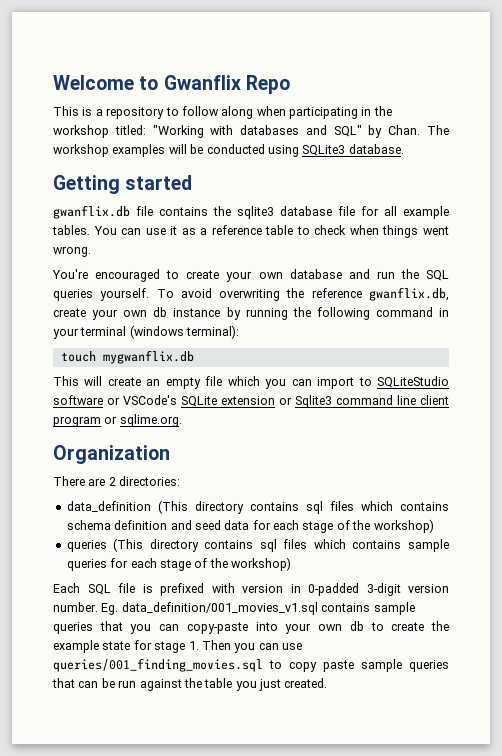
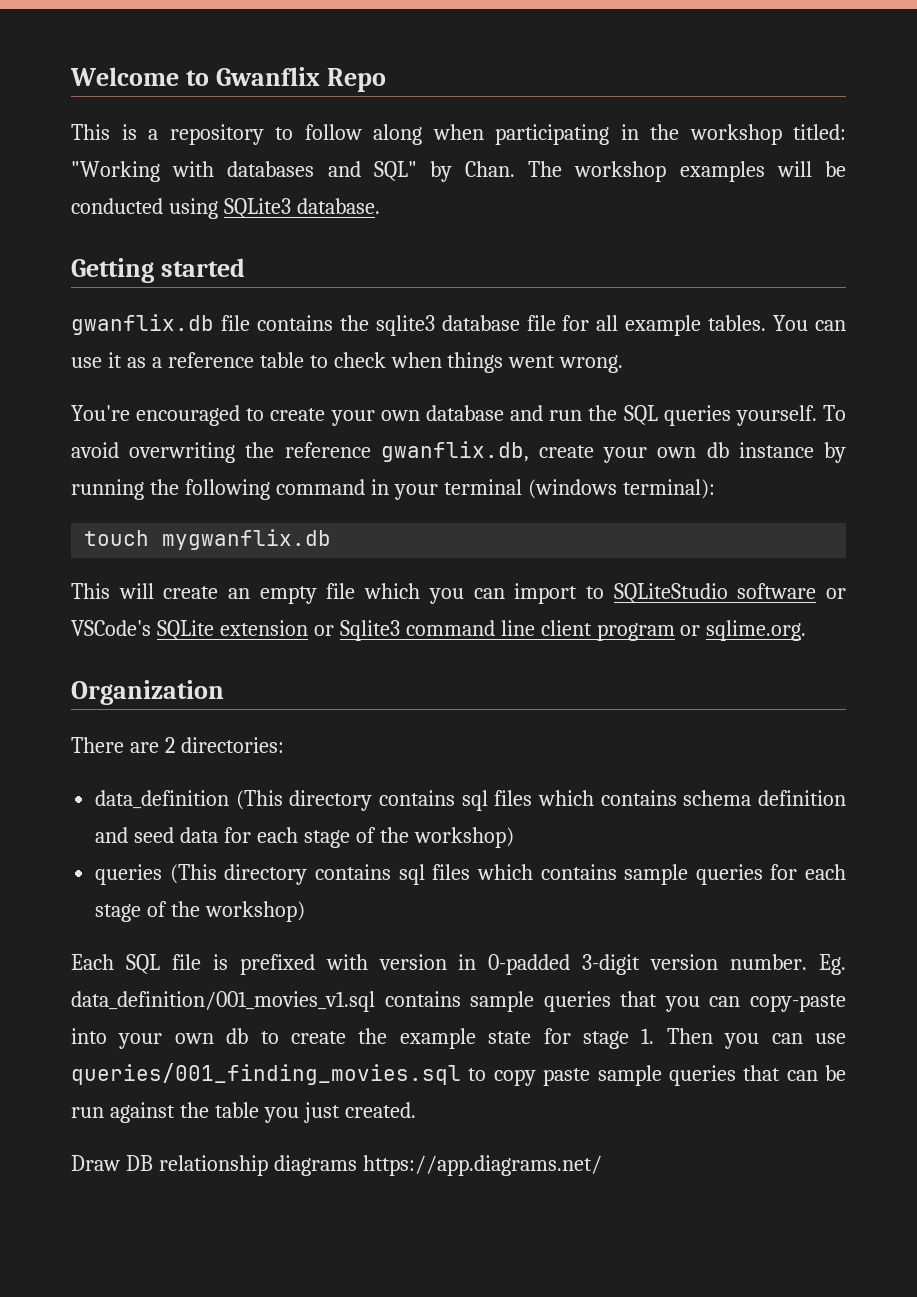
+ Draw DB relationship diagrams https://app.diagrams.net/

